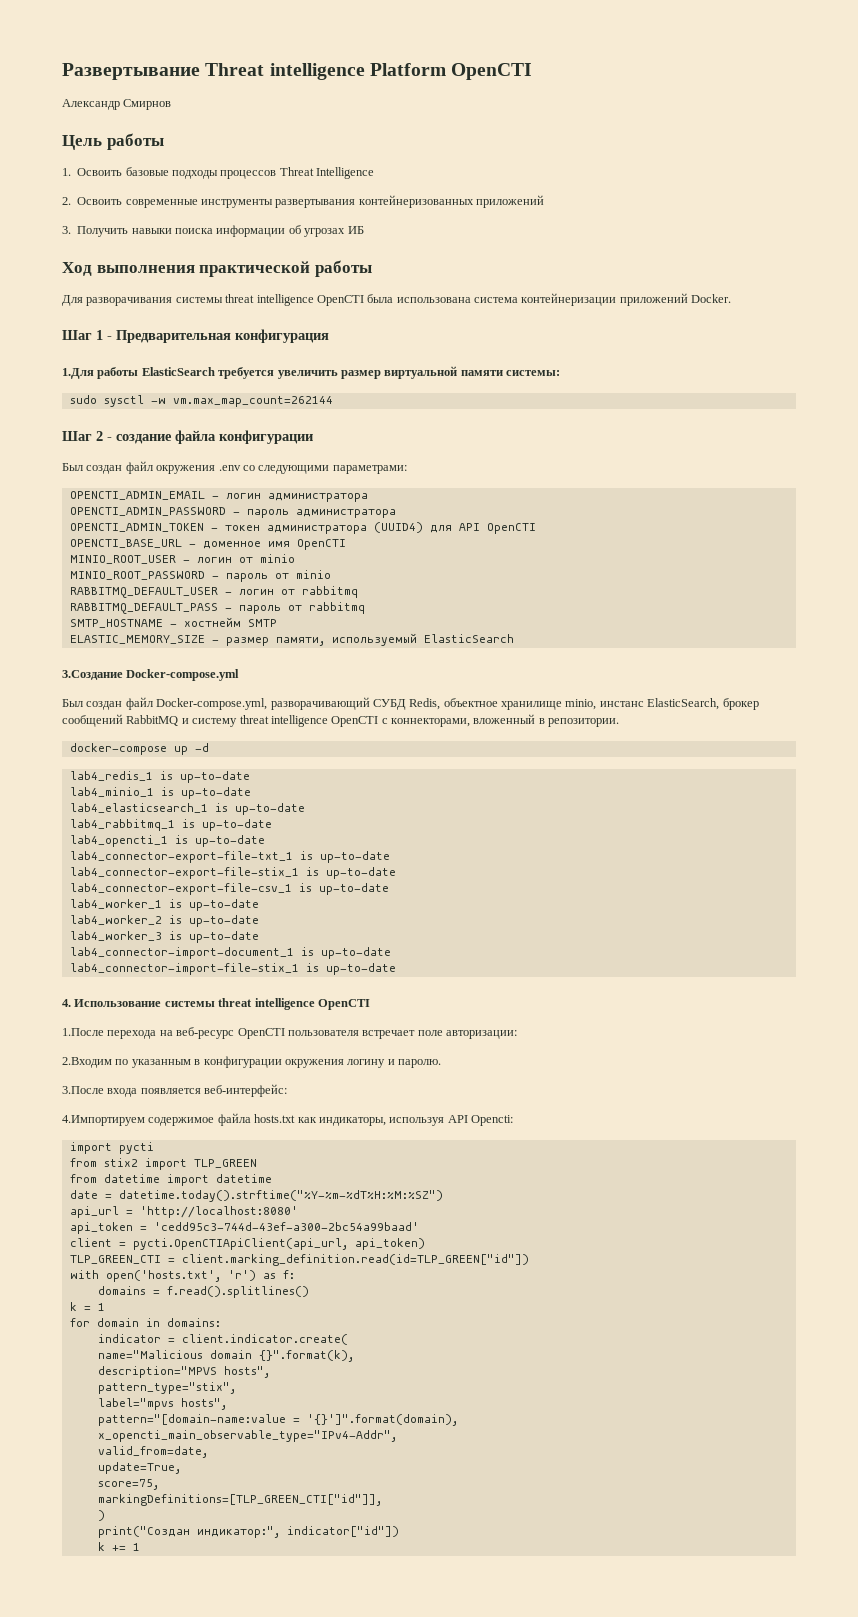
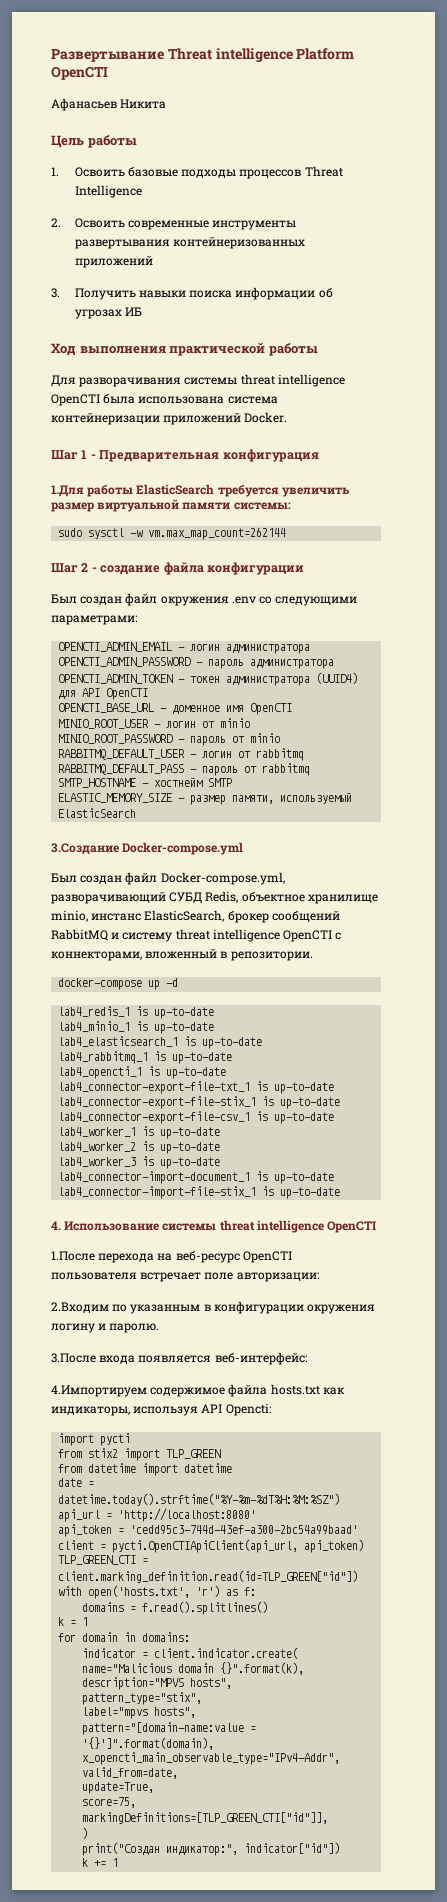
- Александр Смирнов
+ Афанасьев Никита

